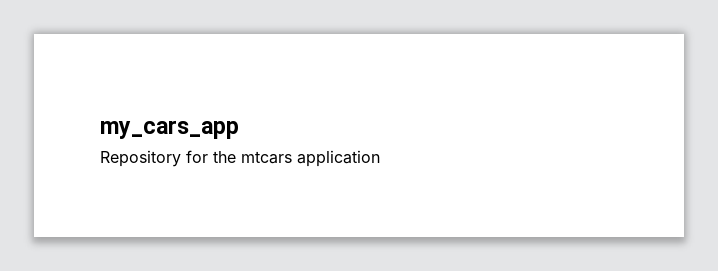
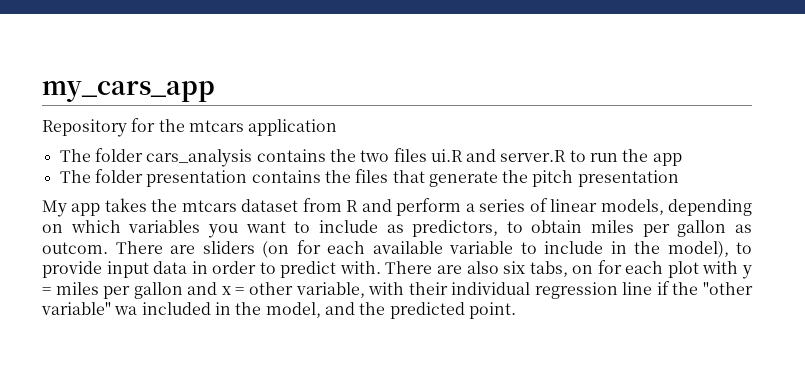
+ The folder cars_analysis contains the two files ui.R and server.R to run the app
+ The folder presentation contains the files that generate the pitch presentation
+ My app takes the mtcars dataset from R and perform a series of linear models, depending on which variables you want to include as predictors, to obtain miles per gallon as outcom. There are sliders (on for each available variable to include in the model), to provide input data in order to predict with. There are also six tabs, on for each plot with y = miles per gallon and x = other variable, with their individual regression line if the "other variable" wa included in the model, and the predicted point.

